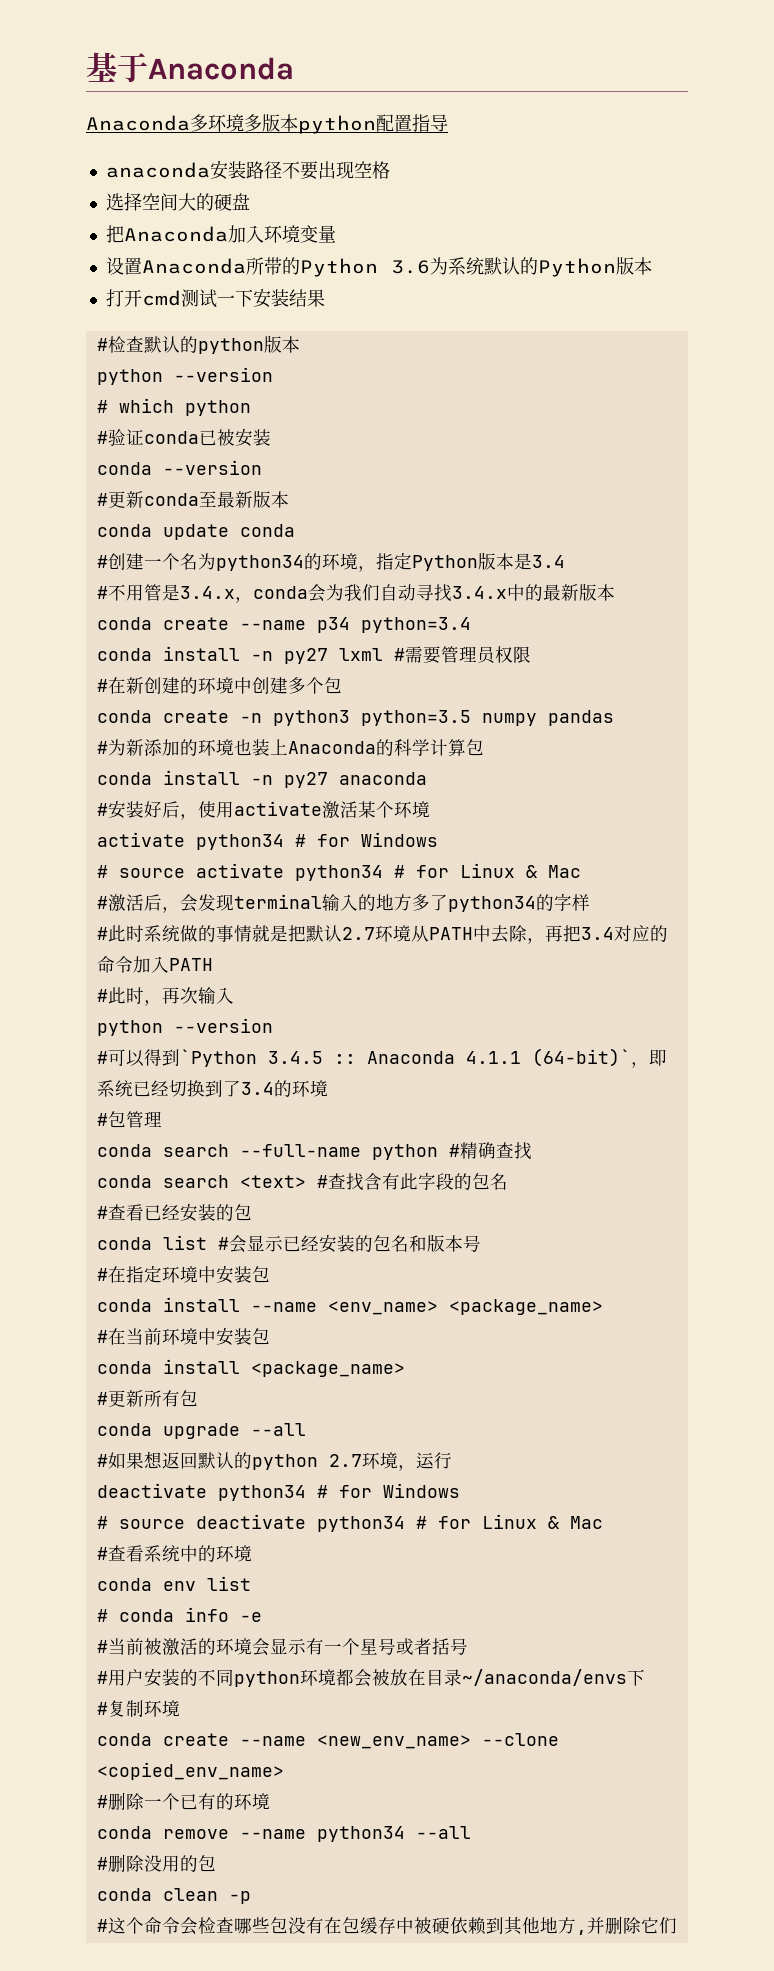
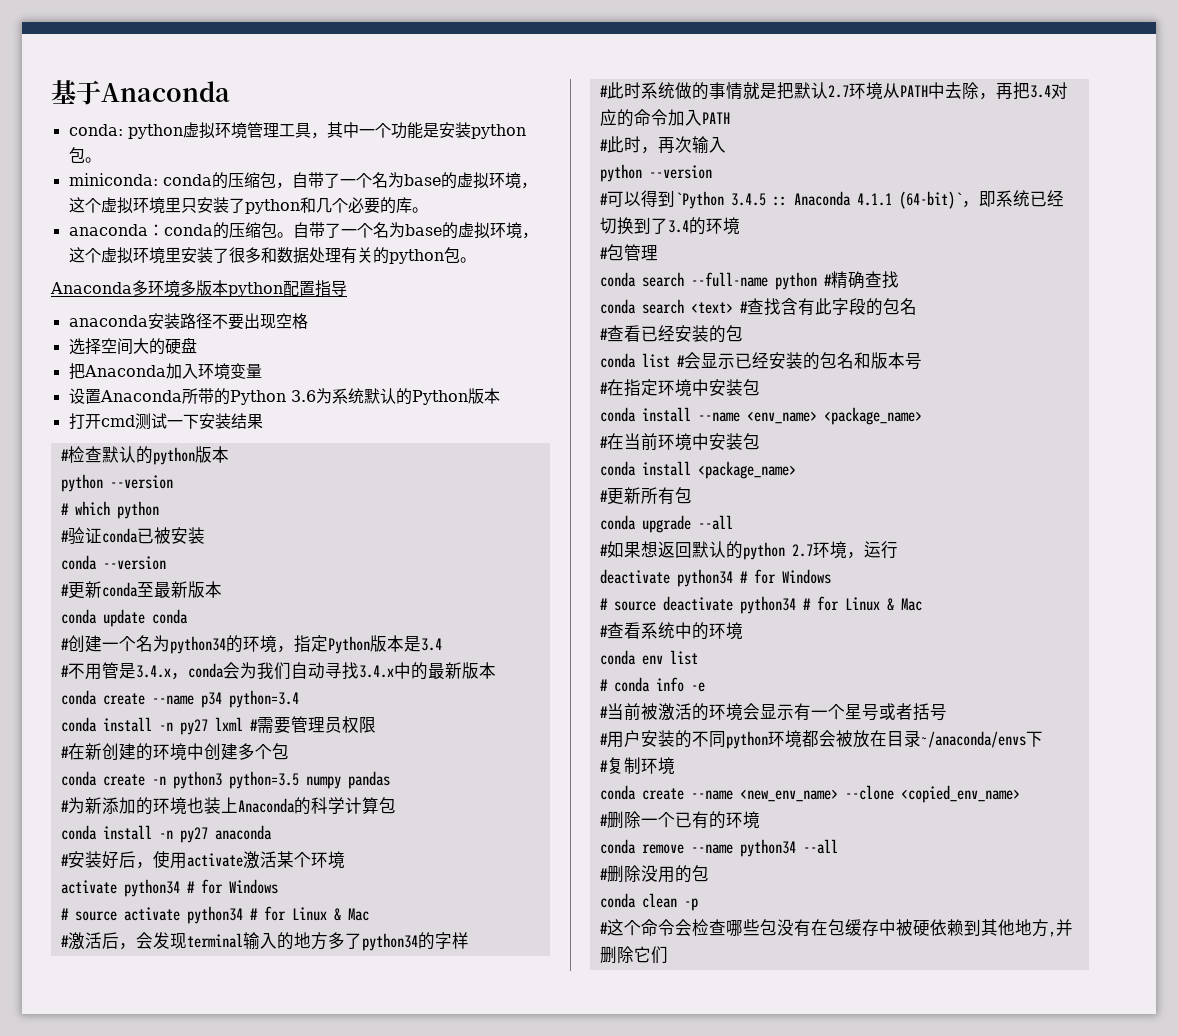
+ conda: python虚拟环境管理工具，其中一个功能是安装python包。
+ miniconda: conda的压缩包，自带了一个名为base的虚拟环境，这个虚拟环境里只安装了python和几个必要的库。
+ anaconda：conda的压缩包。自带了一个名为base的虚拟环境，这个虚拟环境里安装了很多和数据处理有关的python包。

